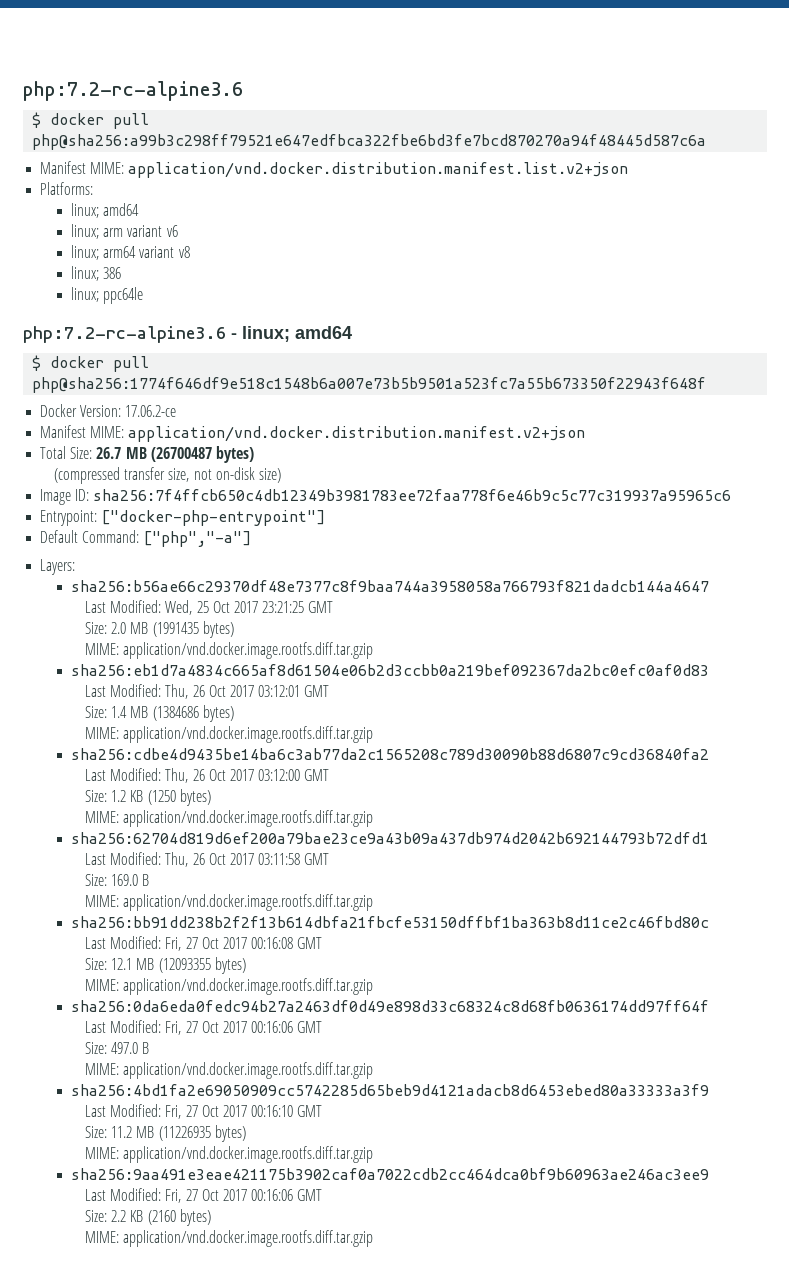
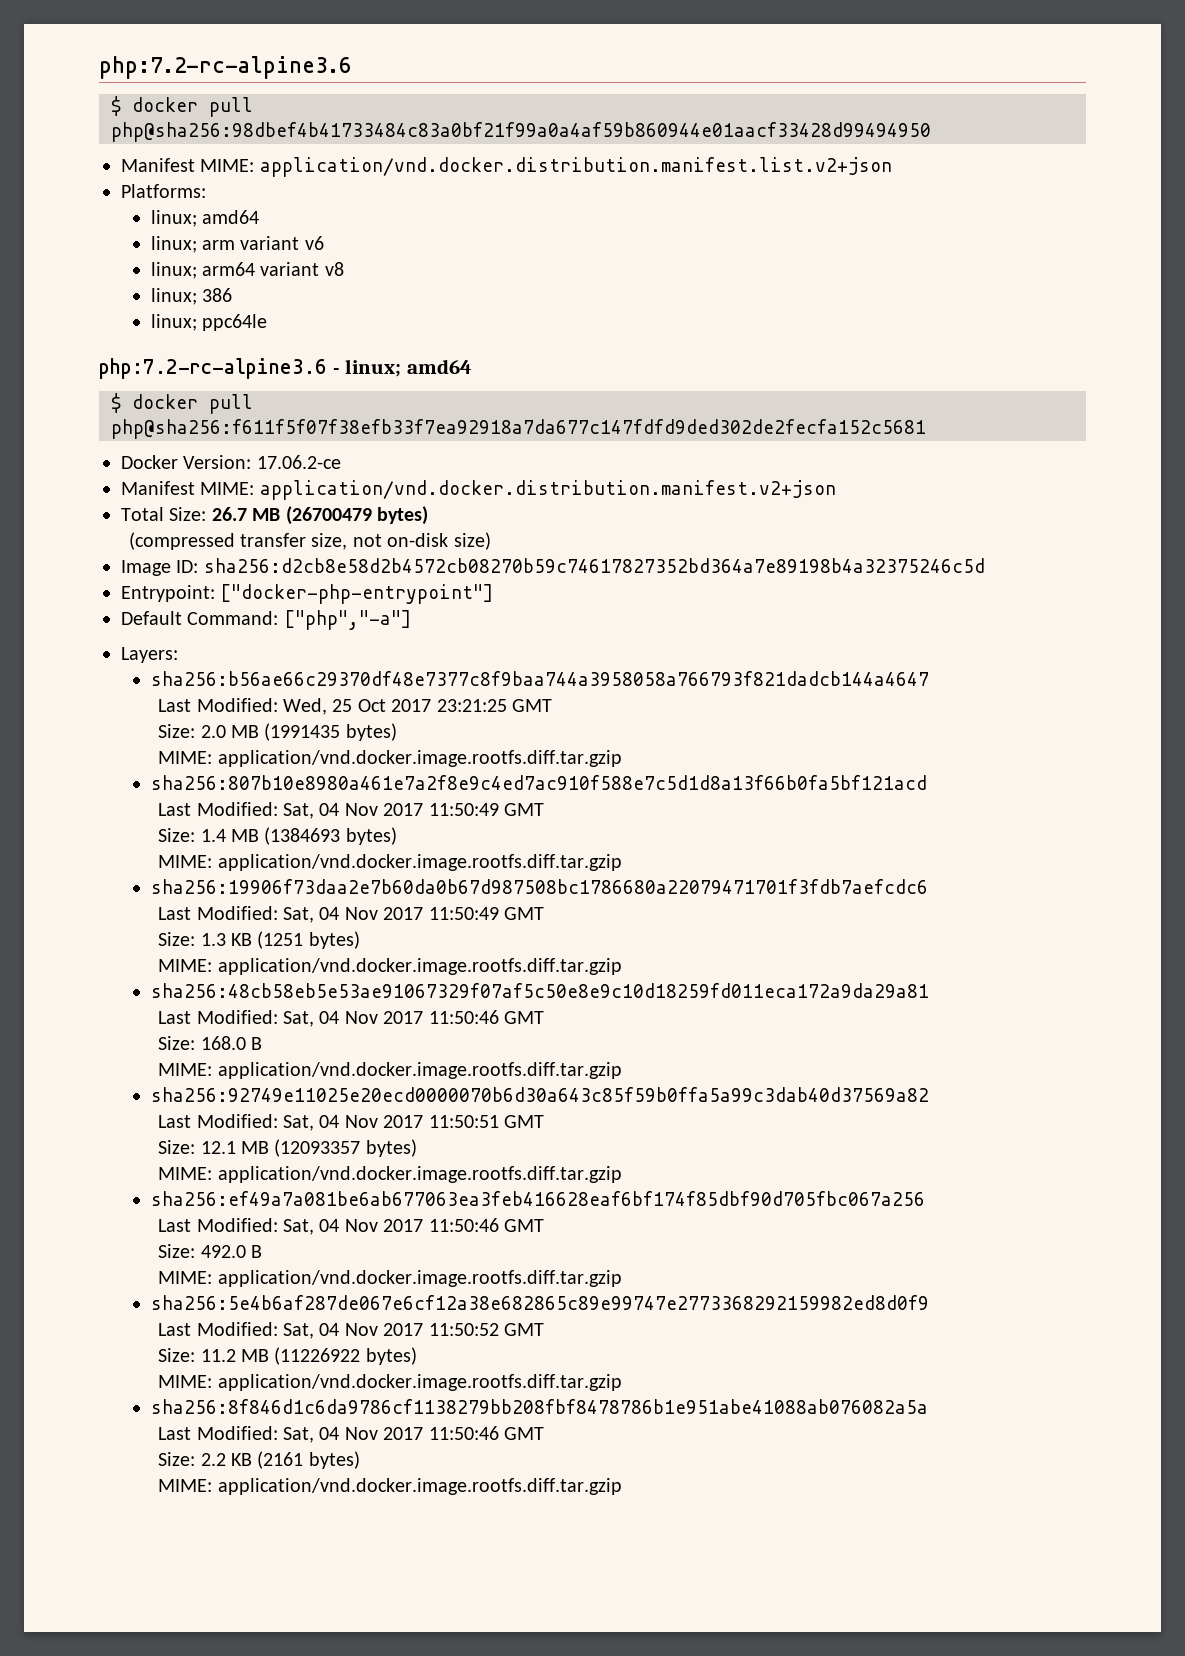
- $ docker pull php@sha256:a99b3c298ff79521e647edfbca322fbe6bd3fe7bcd870270a94f48445d587c6a
+ $ docker pull php@sha256:98dbef4b41733484c83a0bf21f99a0a4af59b860944e01aacf33428d99494950
- $ docker pull php@sha256:1774f646df9e518c1548b6a007e73b5b9501a523fc7a55b673350f22943f648f
+ $ docker pull php@sha256:f611f5f07f38efb33f7ea92918a7da677c147fdfd9ded302de2fecfa152c5681
- Total Size: 26.7 MB (26700487 bytes)
+ Total Size: 26.7 MB (26700479 bytes)
- Image ID: sha256:7f4ffcb650c4db12349b3981783ee72faa778f6e46b9c5c77c319937a95965c6
+ Image ID: sha256:d2cb8e58d2b4572cb08270b59c74617827352bd364a7e89198b4a32375246c5d
- sha256:eb1d7a4834c665af8d61504e06b2d3ccbb0a219bef092367da2bc0efc0af0d83
- Last Modified: Thu, 26 Oct 2017 03:12:01 GMT
+ sha256:807b10e8980a461e7a2f8e9c4ed7ac910f588e7c5d1d8a13f66b0fa5bf121acd
+ Last Modified: Sat, 04 Nov 2017 11:50:49 GMT
- Size: 1.4 MB (1384686 bytes)
+ Size: 1.4 MB (1384693 bytes)
  MIME: application/vnd.docker.image.rootfs.diff.tar.gzip
- sha256:cdbe4d9435be14ba6c3ab77da2c1565208c789d30090b88d6807c9cd36840fa2
- Last Modified: Thu, 26 Oct 2017 03:12:00 GMT
- Size: 1.2 KB (1250 bytes)
+ sha256:19906f73daa2e7b60da0b67d987508bc1786680a22079471701f3fdb7aefcdc6
+ Last Modified: Sat, 04 Nov 2017 11:50:49 GMT
+ Size: 1.3 KB (1251 bytes)
  MIME: application/vnd.docker.image.rootfs.diff.tar.gzip
- sha256:62704d819d6ef200a79bae23ce9a43b09a437db974d2042b692144793b72dfd1
- Last Modified: Thu, 26 Oct 2017 03:11:58 GMT
- Size: 169.0 B
+ sha256:48cb58eb5e53ae91067329f07af5c50e8e9c10d18259fd011eca172a9da29a81
+ Last Modified: Sat, 04 Nov 2017 11:50:46 GMT
+ Size: 168.0 B
  MIME: application/vnd.docker.image.rootfs.diff.tar.gzip
- sha256:bb91dd238b2f2f13b614dbfa21fbcfe53150dffbf1ba363b8d11ce2c46fbd80c
- Last Modified: Fri, 27 Oct 2017 00:16:08 GMT
+ sha256:92749e11025e20ecd0000070b6d30a643c85f59b0ffa5a99c3dab40d37569a82
+ Last Modified: Sat, 04 Nov 2017 11:50:51 GMT
- Size: 12.1 MB (12093355 bytes)
+ Size: 12.1 MB (12093357 bytes)
  MIME: application/vnd.docker.image.rootfs.diff.tar.gzip
- sha256:0da6eda0fedc94b27a2463df0d49e898d33c68324c8d68fb0636174dd97ff64f
- Last Modified: Fri, 27 Oct 2017 00:16:06 GMT
- Size: 497.0 B
+ sha256:ef49a7a081be6ab677063ea3feb416628eaf6bf174f85dbf90d705fbc067a256
+ Last Modified: Sat, 04 Nov 2017 11:50:46 GMT
+ Size: 492.0 B
  MIME: application/vnd.docker.image.rootfs.diff.tar.gzip
- sha256:4bd1fa2e69050909cc5742285d65beb9d4121adacb8d6453ebed80a33333a3f9
- Last Modified: Fri, 27 Oct 2017 00:16:10 GMT
+ sha256:5e4b6af287de067e6cf12a38e682865c89e99747e2773368292159982ed8d0f9
+ Last Modified: Sat, 04 Nov 2017 11:50:52 GMT
- Size: 11.2 MB (11226935 bytes)
+ Size: 11.2 MB (11226922 bytes)
  MIME: application/vnd.docker.image.rootfs.diff.tar.gzip
- sha256:9aa491e3eae421175b3902caf0a7022cdb2cc464dca0bf9b60963ae246ac3ee9
- Last Modified: Fri, 27 Oct 2017 00:16:06 GMT
+ sha256:8f846d1c6da9786cf1138279bb208fbf8478786b1e951abe41088ab076082a5a
+ Last Modified: Sat, 04 Nov 2017 11:50:46 GMT
- Size: 2.2 KB (2160 bytes)
+ Size: 2.2 KB (2161 bytes)

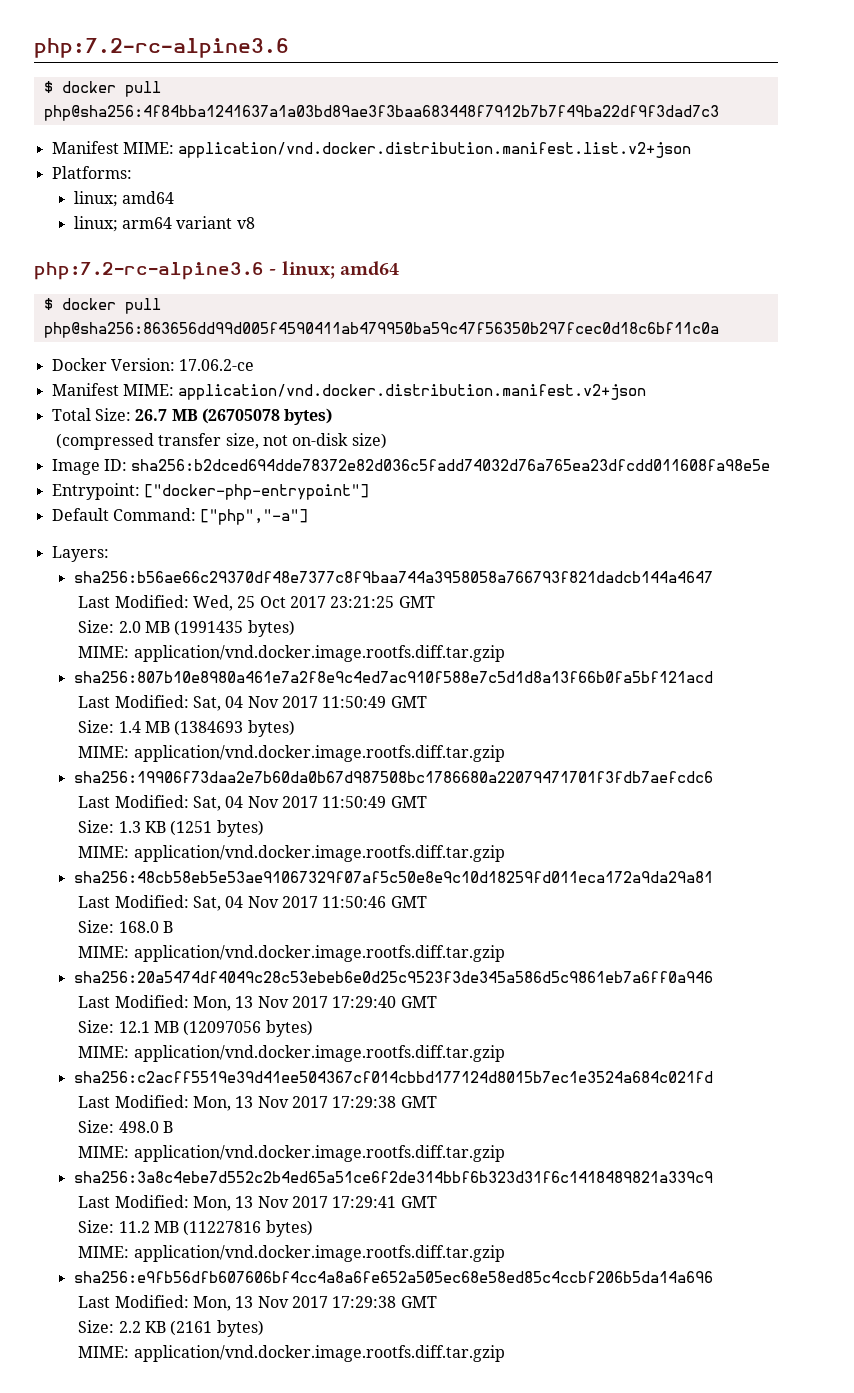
- $ docker pull php@sha256:98dbef4b41733484c83a0bf21f99a0a4af59b860944e01aacf33428d99494950
+ $ docker pull php@sha256:4f84bba1241637a1a03bd89ae3f3baa683448f7912b7b7f49ba22df9f3dad7c3
- linux; arm variant v6
- linux; 386
- linux; ppc64le
- $ docker pull php@sha256:f611f5f07f38efb33f7ea92918a7da677c147fdfd9ded302de2fecfa152c5681
+ $ docker pull php@sha256:863656dd99d005f4590411ab479950ba59c47f56350b297fcec0d18c6bf11c0a
- Total Size: 26.7 MB (26700479 bytes)
+ Total Size: 26.7 MB (26705078 bytes)
- Image ID: sha256:d2cb8e58d2b4572cb08270b59c74617827352bd364a7e89198b4a32375246c5d
+ Image ID: sha256:b2dced694dde78372e82d036c5fadd74032d76a765ea23dfcdd011608fa98e5e
- sha256:92749e11025e20ecd0000070b6d30a643c85f59b0ffa5a99c3dab40d37569a82
- Last Modified: Sat, 04 Nov 2017 11:50:51 GMT
+ sha256:20a5474df4049c28c53ebeb6e0d25c9523f3de345a586d5c9861eb7a6ff0a946
+ Last Modified: Mon, 13 Nov 2017 17:29:40 GMT
- Size: 12.1 MB (12093357 bytes)
+ Size: 12.1 MB (12097056 bytes)
  MIME: application/vnd.docker.image.rootfs.diff.tar.gzip
- sha256:ef49a7a081be6ab677063ea3feb416628eaf6bf174f85dbf90d705fbc067a256
- Last Modified: Sat, 04 Nov 2017 11:50:46 GMT
- Size: 492.0 B
+ sha256:c2acff5519e39d41ee504367cf014cbbd177124d8015b7ec1e3524a684c021fd
+ Last Modified: Mon, 13 Nov 2017 17:29:38 GMT
+ Size: 498.0 B
  MIME: application/vnd.docker.image.rootfs.diff.tar.gzip
- sha256:5e4b6af287de067e6cf12a38e682865c89e99747e2773368292159982ed8d0f9
- Last Modified: Sat, 04 Nov 2017 11:50:52 GMT
+ sha256:3a8c4ebe7d552c2b4ed65a51ce6f2de314bbf6b323d31f6c1418489821a339c9
+ Last Modified: Mon, 13 Nov 2017 17:29:41 GMT
- Size: 11.2 MB (11226922 bytes)
+ Size: 11.2 MB (11227816 bytes)
  MIME: application/vnd.docker.image.rootfs.diff.tar.gzip
- sha256:8f846d1c6da9786cf1138279bb208fbf8478786b1e951abe41088ab076082a5a
- Last Modified: Sat, 04 Nov 2017 11:50:46 GMT
+ sha256:e9fb56dfb607606bf4cc4a8a6fe652a505ec68e58ed85c4ccbf206b5da14a696
+ Last Modified: Mon, 13 Nov 2017 17:29:38 GMT

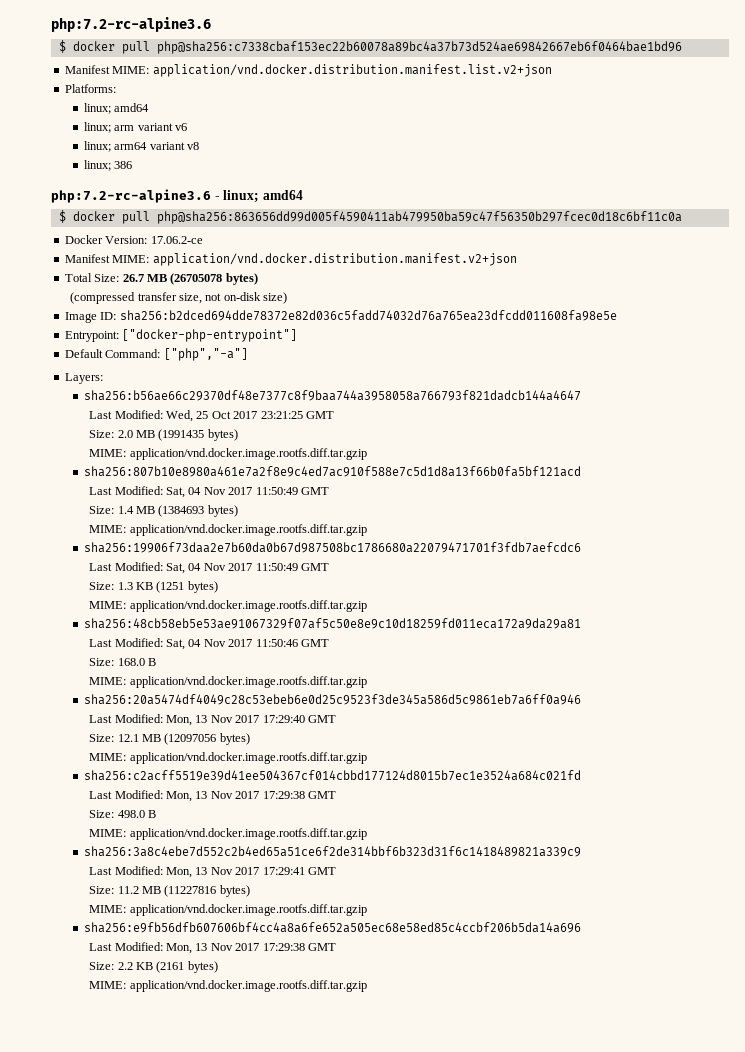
- $ docker pull php@sha256:4f84bba1241637a1a03bd89ae3f3baa683448f7912b7b7f49ba22df9f3dad7c3
+ $ docker pull php@sha256:c7338cbaf153ec22b60078a89bc4a37b73d524ae69842667eb6f0464bae1bd96
+ linux; arm variant v6
+ linux; 386

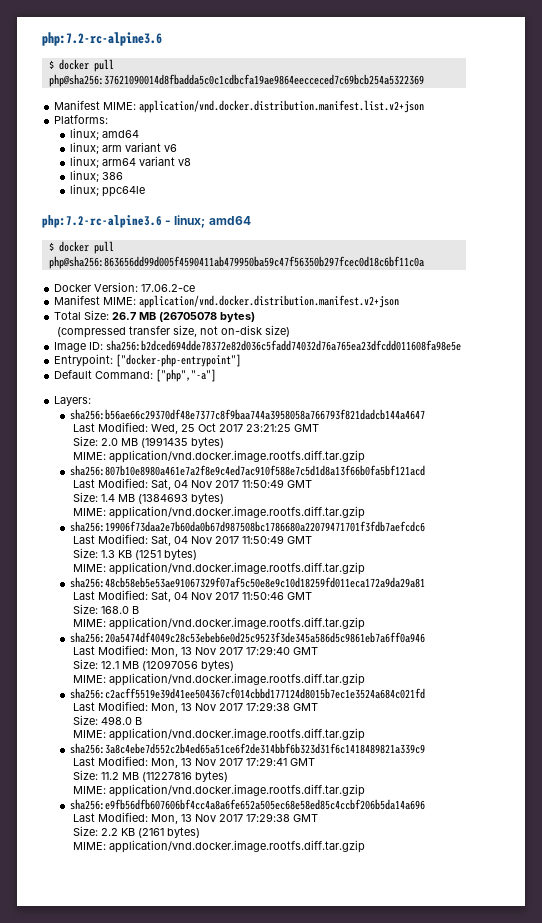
- $ docker pull php@sha256:c7338cbaf153ec22b60078a89bc4a37b73d524ae69842667eb6f0464bae1bd96
+ $ docker pull php@sha256:37621090014d8fbadda5c0c1cdbcfa19ae9864eecceced7c69bcb254a5322369
+ linux; ppc64le

